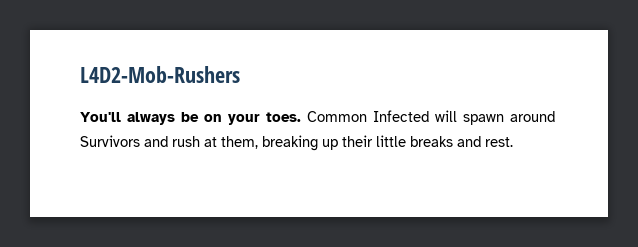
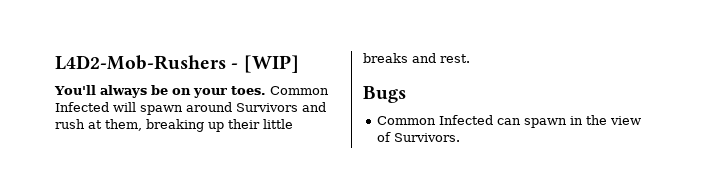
- L4D2-Mob-Rushers
+ L4D2-Mob-Rushers - [WIP]
+ Bugs
+ Common Infected can spawn in the view of Survivors.

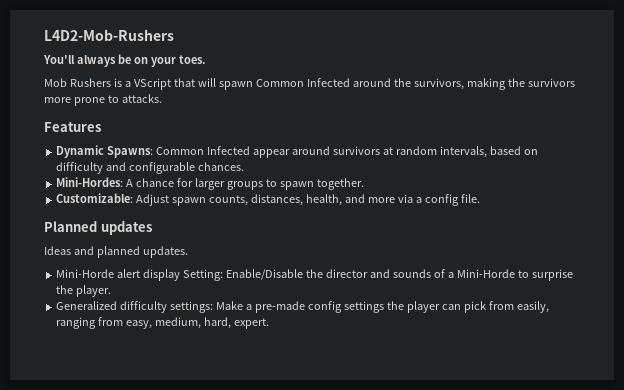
- L4D2-Mob-Rushers - [WIP]
+ L4D2-Mob-Rushers
- You'll always be on your toes. Common Infected will spawn around Survivors and rush at them, breaking up their little breaks and rest.
- Bugs
- Common Infected can spawn in the view of Survivors.
+ You'll always be on your toes.
+ Mob Rushers is a VScript that will spawn Common Infected around the survivors, making the survivors more prone to attacks.
+ Features
+ Dynamic Spawns: Common Infected appear around survivors at random intervals, based on difficulty and configurable chances.
+ Mini-Hordes: A chance for larger groups to spawn together.
+ Customizable: Adjust spawn counts, distances, health, and more via a config file.
+ Planned updates
+ Ideas and planned updates.
+ Mini-Horde alert display Setting: Enable/Disable the director and sounds of a Mini-Horde to surprise the player.
+ Generalized difficulty settings: Make a pre-made config settings the player can pick from easily, ranging from easy, medium, hard, expert.

